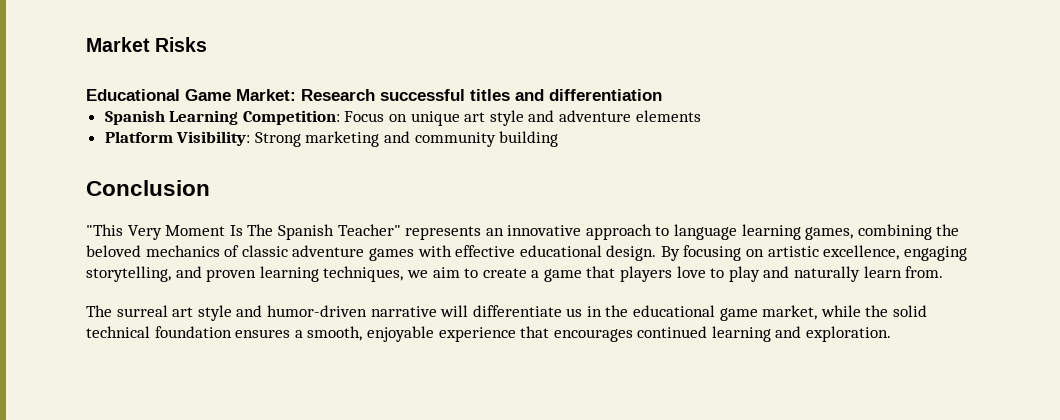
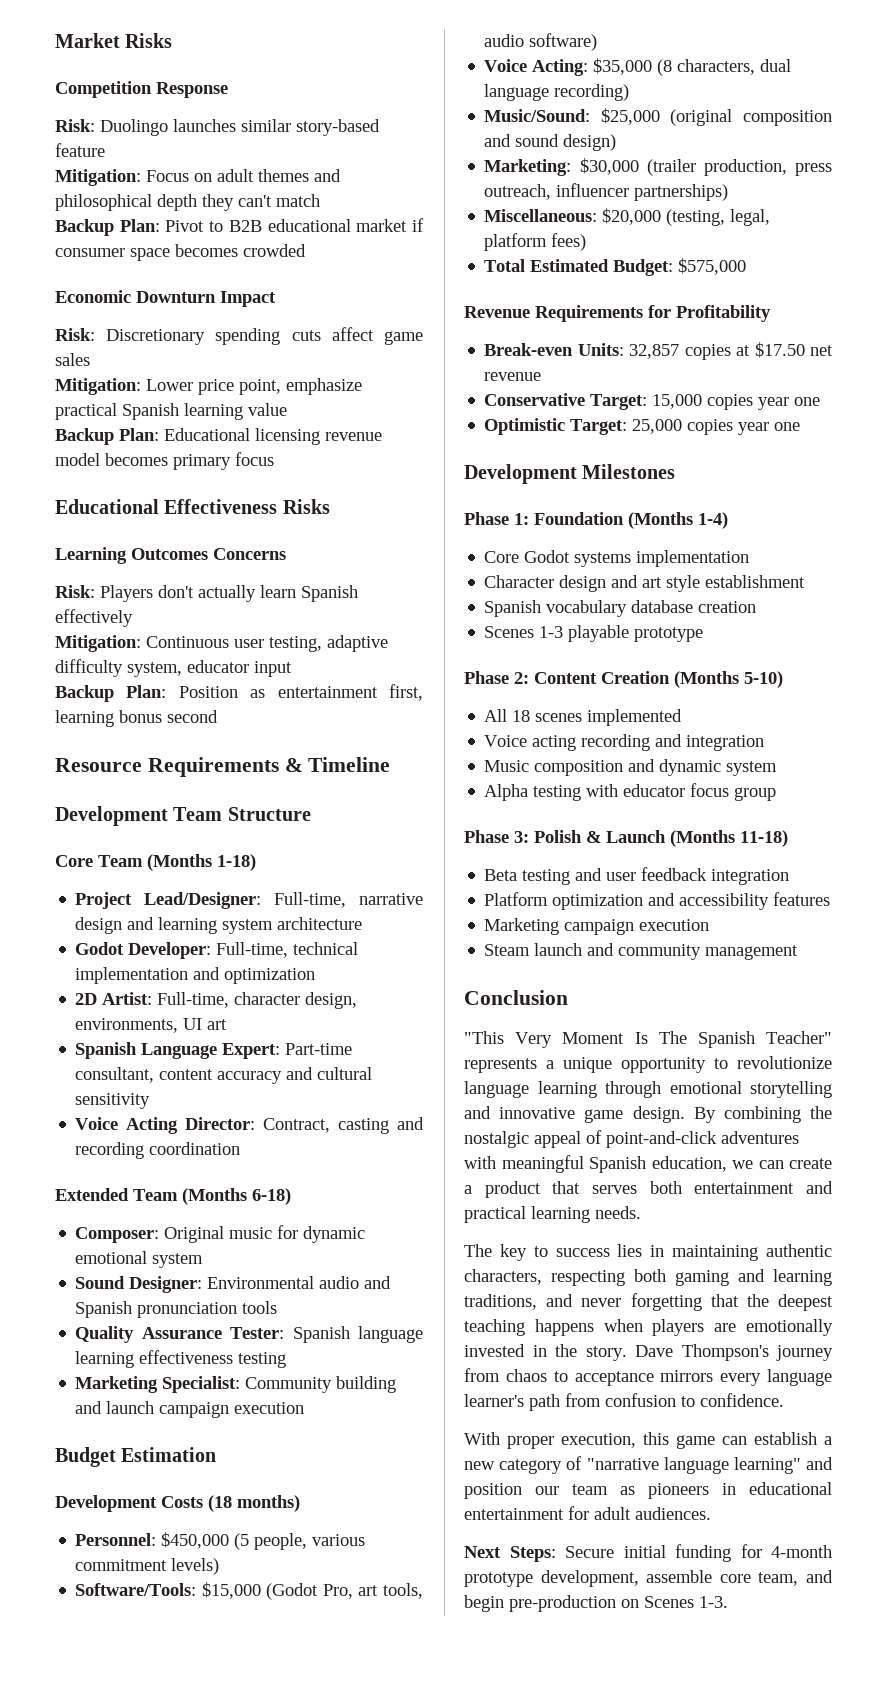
- Educational Game Market: Research successful titles and differentiation
- Spanish Learning Competition: Focus on unique art style and adventure elements
- Platform Visibility: Strong marketing and community building
+ Competition Response
+ Risk: Duolingo launches similar story-based feature
+ Mitigation: Focus on adult themes and philosophical depth they can't match
+ Backup Plan: Pivot to B2B educational market if consumer space becomes crowded
+ Economic Downturn Impact
+ Risk: Discretionary spending cuts affect game sales
+ Mitigation: Lower price point, emphasize practical Spanish learning value
+ Backup Plan: Educational licensing revenue model becomes primary focus
+ Educational Effectiveness Risks
+ Learning Outcomes Concerns
+ Risk: Players don't actually learn Spanish effectively
+ Mitigation: Continuous user testing, adaptive difficulty system, educator input
+ Backup Plan: Position as entertainment first, learning bonus second
+ Resource Requirements & Timeline
+ Development Team Structure
+ Core Team (Months 1-18)
+ Project Lead/Designer: Full-time, narrative design and learning system architecture
+ Godot Developer: Full-time, technical implementation and optimization
+ 2D Artist: Full-time, character design, environments, UI art
+ Spanish Language Expert: Part-time consultant, content accuracy and cultural sensitivity
+ Voice Acting Director: Contract, casting and recording coordination
+ Extended Team (Months 6-18)
+ Composer: Original music for dynamic emotional system
+ Sound Designer: Environmental audio and Spanish pronunciation tools
+ Quality Assurance Tester: Spanish language learning effectiveness testing
+ Marketing Specialist: Community building and launch campaign execution
+ Budget Estimation
+ Development Costs (18 months)
+ Personnel: $450,000 (5 people, various commitment levels)
+ Software/Tools: $15,000 (Godot Pro, art tools, audio software)
+ Voice Acting: $35,000 (8 characters, dual language recording)
+ Music/Sound: $25,000 (original composition and sound design)
+ Marketing: $30,000 (trailer production, press outreach, influencer partnerships)
+ Miscellaneous: $20,000 (testing, legal, platform fees)
+ Total Estimated Budget: $575,000
+ Revenue Requirements for Profitability
+ Break-even Units: 32,857 copies at $17.50 net revenue
+ Conservative Target: 15,000 copies year one
+ Optimistic Target: 25,000 copies year one
+ Development Milestones
+ Phase 1: Foundation (Months 1-4)
+ Core Godot systems implementation
+ Character design and art style establishment
+ Spanish vocabulary database creation
+ Scenes 1-3 playable prototype
+ Phase 2: Content Creation (Months 5-10)
+ All 18 scenes implemented
+ Voice acting recording and integration
+ Music composition and dynamic system
+ Alpha testing with educator focus group
+ Phase 3: Polish & Launch (Months 11-18)
+ Beta testing and user feedback integration
+ Platform optimization and accessibility features
+ Marketing campaign execution
+ Steam launch and community management
- "This Very Moment Is The Spanish Teacher" represents an innovative approach to language learning games, combining the beloved mechanics of classic adventure games with effective educational design. By focusing on artistic excellence, engaging storytelling, and proven learning techniques, we aim to create a game that players love to play and naturally learn from.
- The surreal art style and humor-driven narrative will differentiate us in the educational game market, while the solid technical foundation ensures a smooth, enjoyable experience that encourages continued learning and exploration.
+ "This Very Moment Is The Spanish Teacher" represents a unique opportunity to revolutionize language learning through emotional storytelling and innovative game design. By combining the nostalgic appeal of point-and-click adventures with meaningful Spanish education, we can create a product that serves both entertainment and practical learning needs.
+ The key to success lies in maintaining authentic characters, respecting both gaming and learning traditions, and never forgetting that the deepest teaching happens when players are emotionally invested in the story. Dave Thompson's journey from chaos to acceptance mirrors every language learner's path from confusion to confidence.
+ With proper execution, this game can establish a new category of "narrative language learning" and position our team as pioneers in educational entertainment for adult audiences.
+ Next Steps: Secure initial funding for 4-month prototype development, assemble core team, and begin pre-production on Scenes 1-3.

